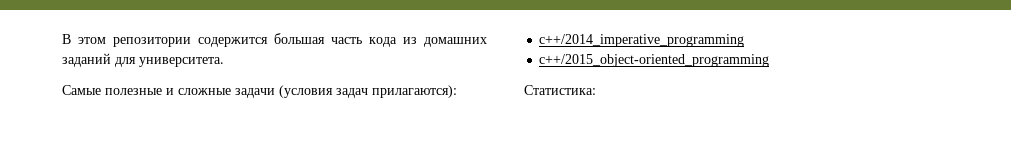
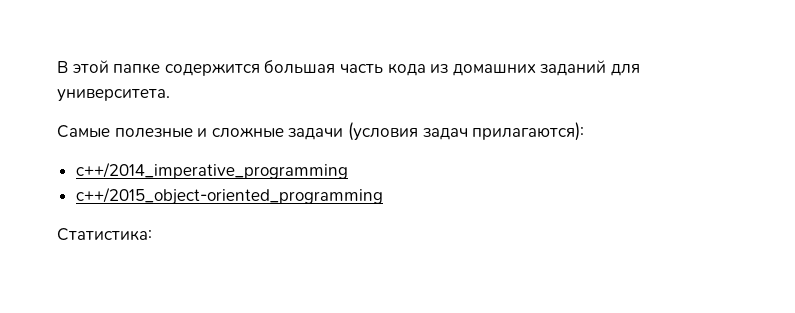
- В этом репозитории содержится большая часть кода из домашних заданий для университета.
+ В этой папке содержится большая часть кода из домашних заданий для университета.

